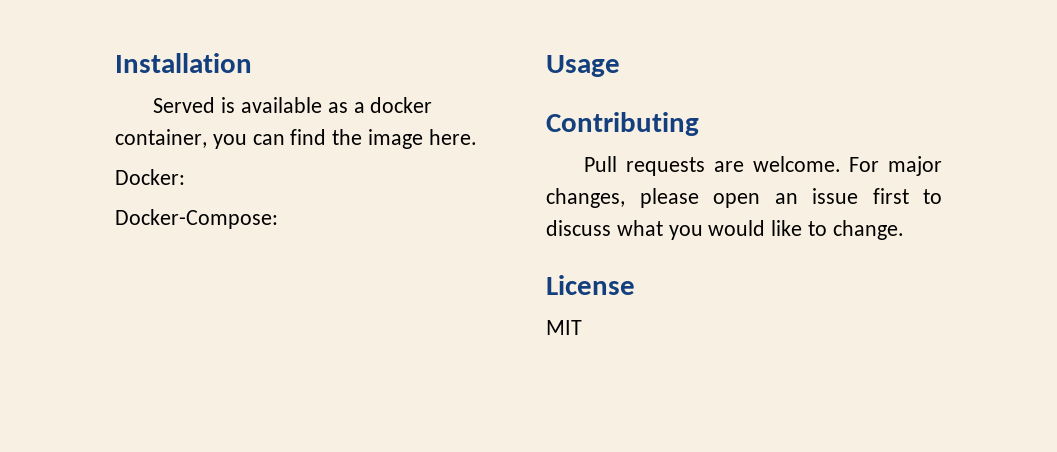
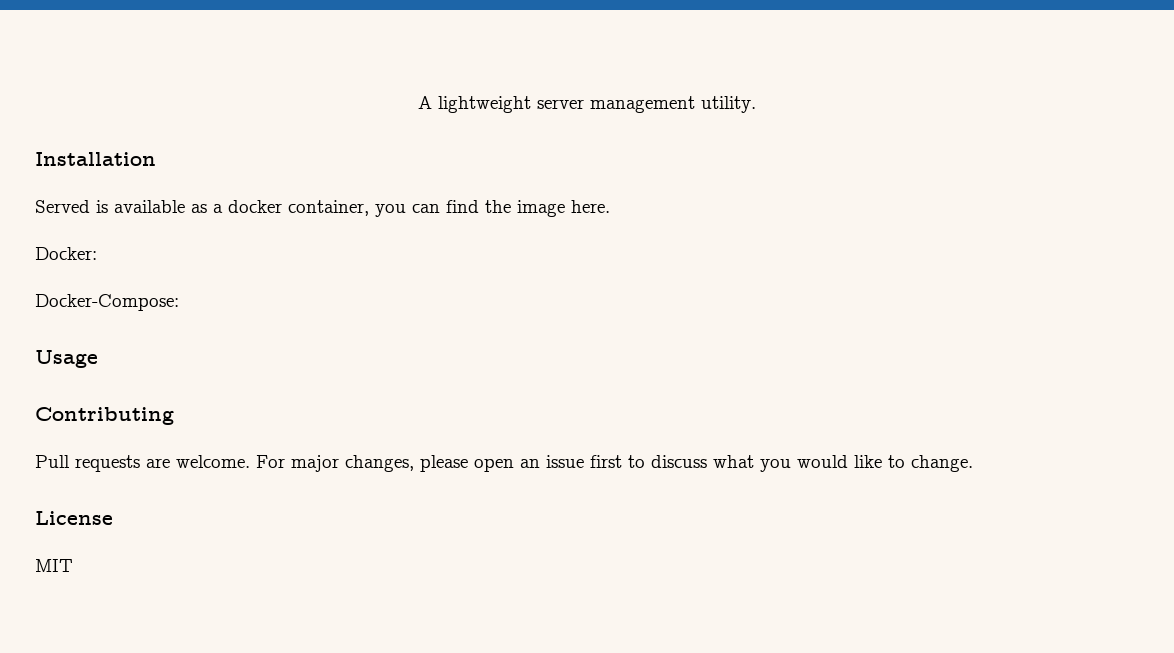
+ A lightweight server management utility.

